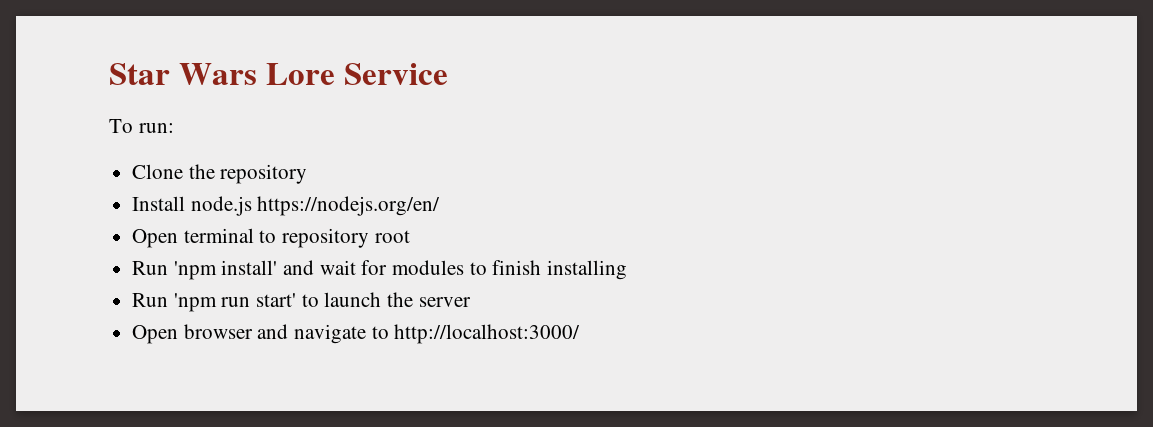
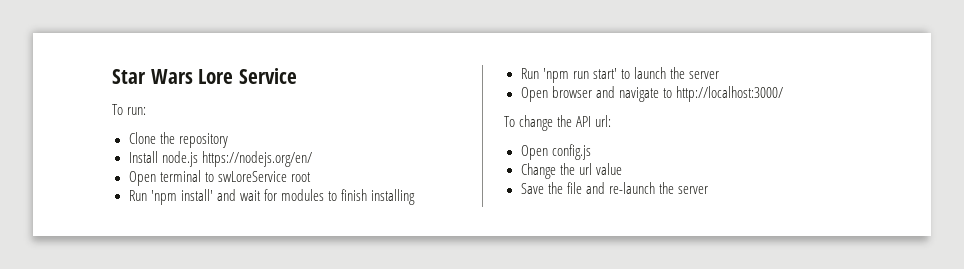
- Open terminal to repository root
+ Open terminal to swLoreService root
+ To change the API url:
+ Open config.js
+ Change the url value
+ Save the file and re-launch the server

